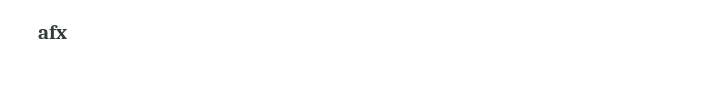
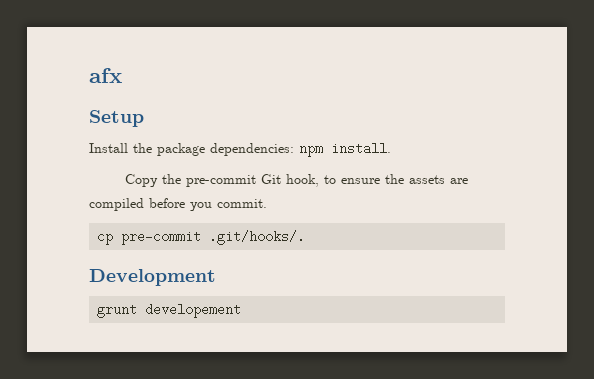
+ Setup
+ Install the package dependencies: npm install.
+ Copy the pre-commit Git hook, to ensure the assets are compiled before you commit.
+ cp pre-commit .git/hooks/.
+ Development
+ grunt developement

